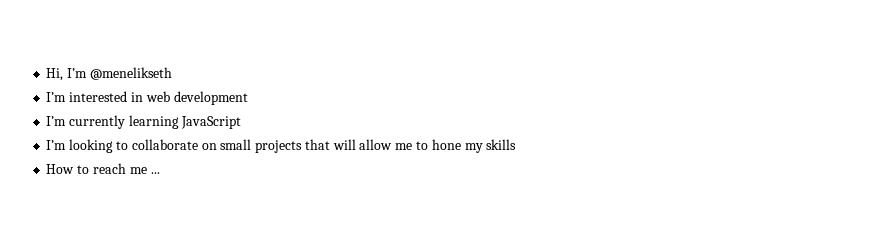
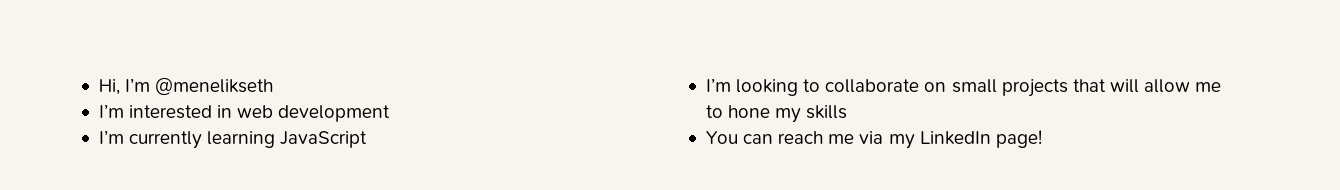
- How to reach me ...
+ You can reach me via my LinkedIn page!

